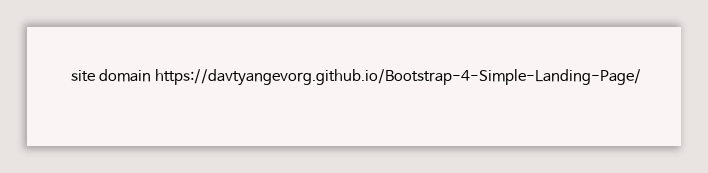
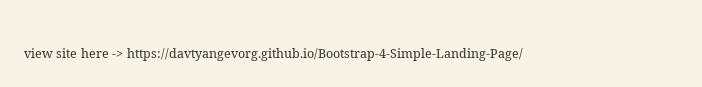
- site domain https://davtyangevorg.github.io/Bootstrap-4-Simple-Landing-Page/
+ view site here -> https://davtyangevorg.github.io/Bootstrap-4-Simple-Landing-Page/

